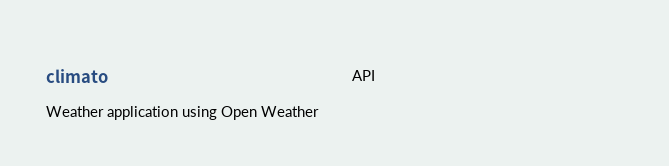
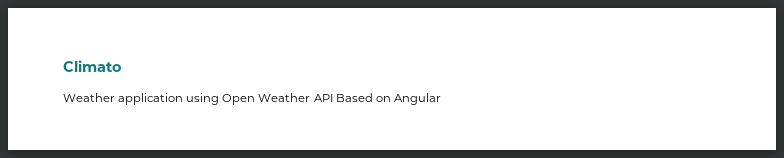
- climato
+ Climato
- Weather application using Open Weather API
+ Weather application using Open Weather API Based on Angular

